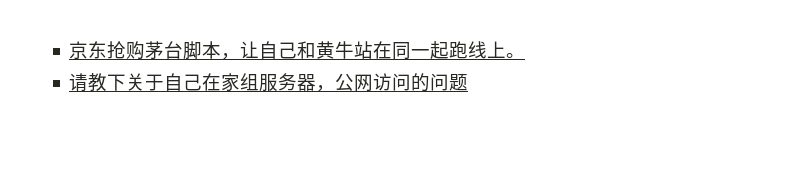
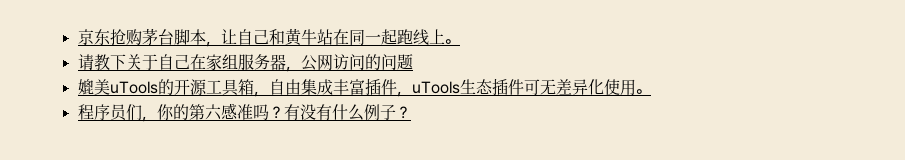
+ 媲美uTools的开源工具箱，自由集成丰富插件，uTools生态插件可无差异化使用。
+ 程序员们，你的第六感准吗？有没有什么例子？

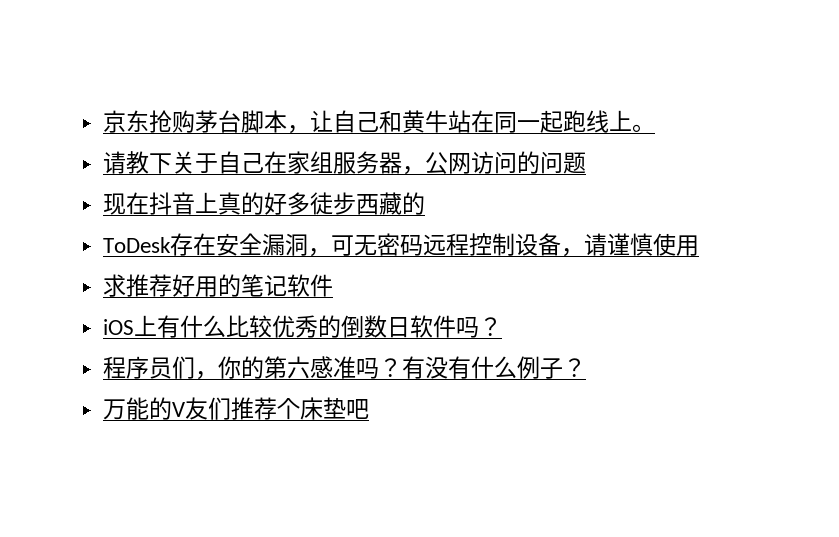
- 媲美uTools的开源工具箱，自由集成丰富插件，uTools生态插件可无差异化使用。
+ 现在抖音上真的好多徒步西藏的
+ ToDesk存在安全漏洞，可无密码远程控制设备，请谨慎使用
+ 求推荐好用的笔记软件
+ iOS上有什么比较优秀的倒数日软件吗？
+ 万能的V友们推荐个床垫吧

